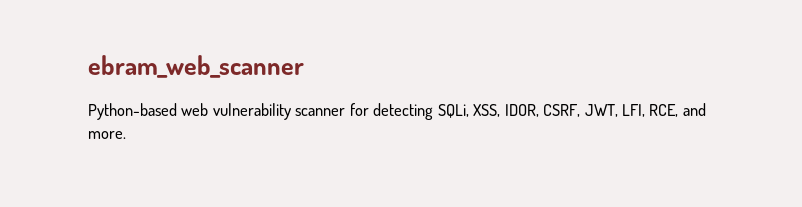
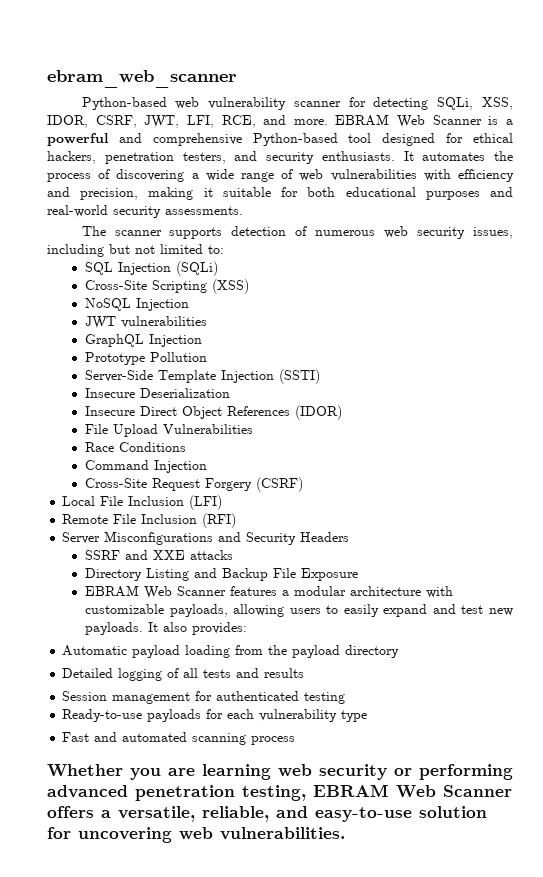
+ EBRAM Web Scanner is a powerful and comprehensive Python-based tool designed for ethical hackers, penetration testers, and security enthusiasts. It automates the process of discovering a wide range of web vulnerabilities with efficiency and precision, making it suitable for both educational purposes and real-world security assessments.
+ The scanner supports detection of numerous web security issues, including but not limited to:
+ SQL Injection (SQLi)
+ Cross-Site Scripting (XSS)
+ NoSQL Injection
+ JWT vulnerabilities
+ GraphQL Injection
+ Prototype Pollution
+ Server-Side Template Injection (SSTI)
+ Insecure Deserialization
+ Insecure Direct Object References (IDOR)
+ File Upload Vulnerabilities
+ Race Conditions
+ Command Injection
+ Cross-Site Request Forgery (CSRF)
+ Local File Inclusion (LFI)
+ Remote File Inclusion (RFI)
+ Server Misconfigurations and Security Headers
+ SSRF and XXE attacks
+ Directory Listing and Backup File Exposure
+ EBRAM Web Scanner features a modular architecture with customizable payloads, allowing users to easily expand and test new payloads. It also provides:
+ Automatic payload loading from the payload directory
+ Detailed logging of all tests and results
+ Session management for authenticated testing
+ Ready-to-use payloads for each vulnerability type
+ Fast and automated scanning process
+ Whether you are learning web security or performing advanced penetration testing, EBRAM Web Scanner offers a versatile, reliable, and easy-to-use solution for uncovering web vulnerabilities.

